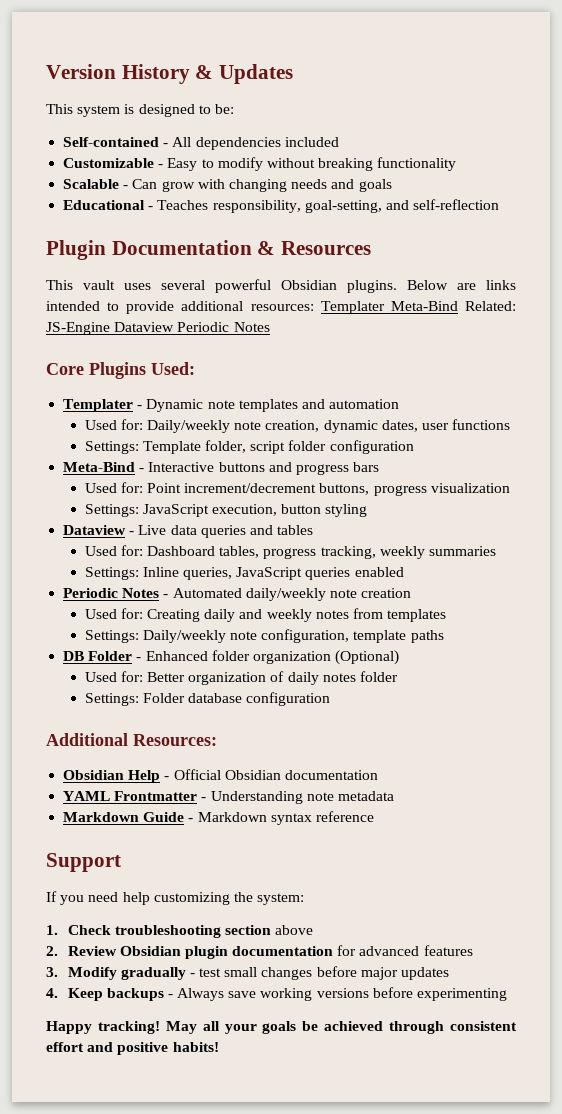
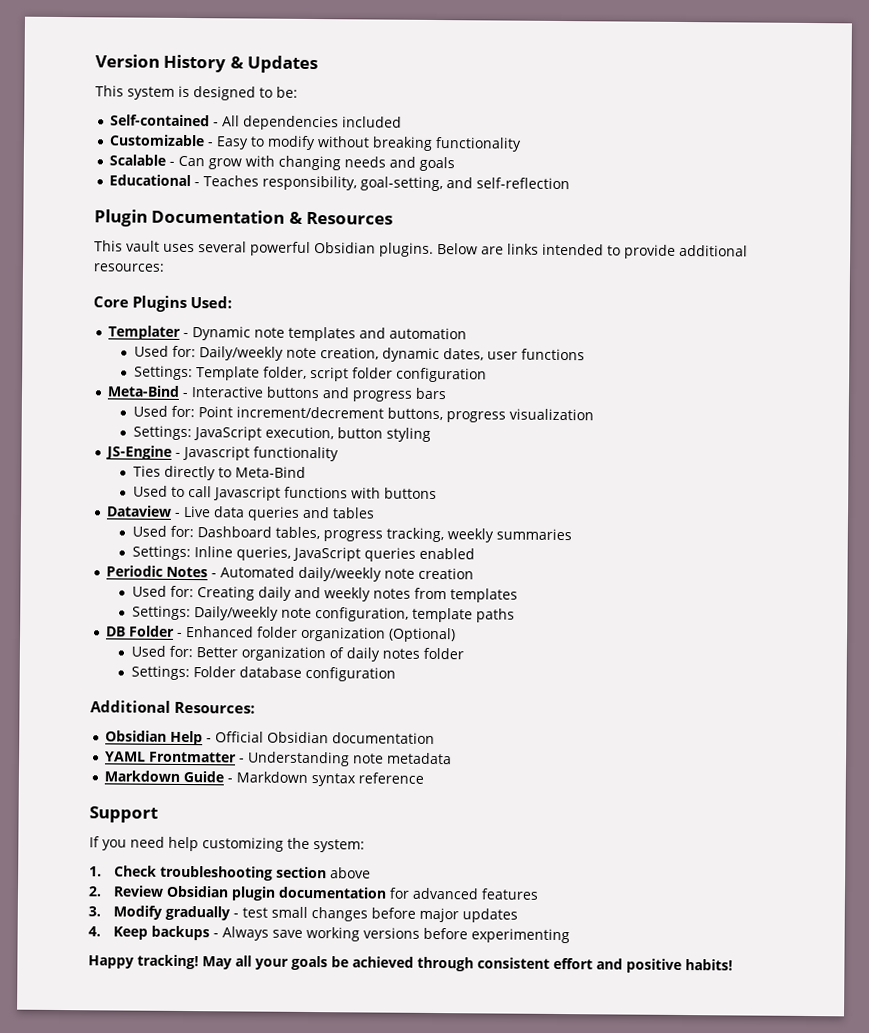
- Below are links intended to provide additional resources: Templater Meta-Bind Related: JS-Engine Dataview Periodic Notes
+ Below are links intended to provide additional resources:
+ JS-Engine - Javascript functionality
+ Ties directly to Meta-Bind
+ Used to call Javascript functions with buttons

